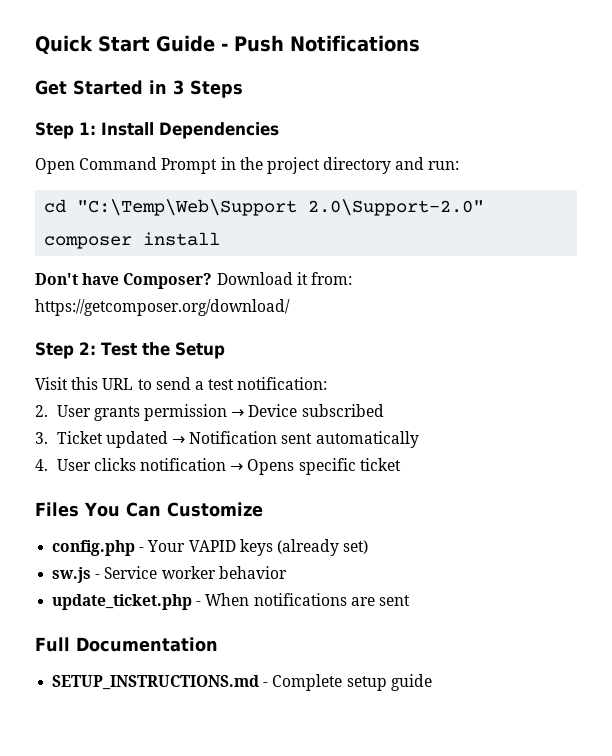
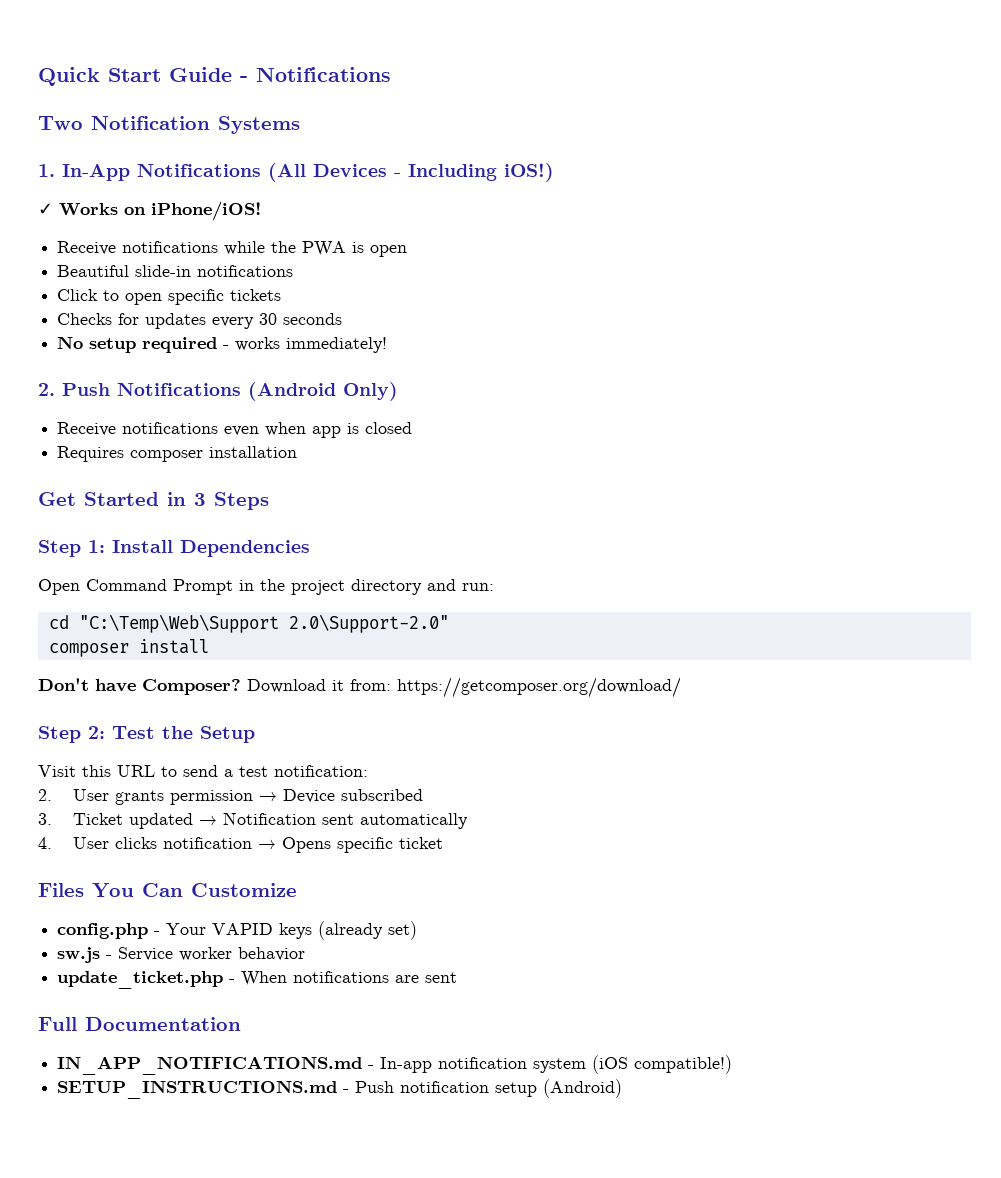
- Quick Start Guide - Push Notifications
+ Quick Start Guide - Notifications
+ Two Notification Systems
+ 1. In-App Notifications (All Devices - Including iOS!)
+ ✓ Works on iPhone/iOS!
+ Receive notifications while the PWA is open
+ Beautiful slide-in notifications
+ Click to open specific tickets
+ Checks for updates every 30 seconds
+ No setup required - works immediately!
+ 2. Push Notifications (Android Only)
+ Receive notifications even when app is closed
+ Requires composer installation
- SETUP_INSTRUCTIONS.md - Complete setup guide
+ IN_APP_NOTIFICATIONS.md - In-app notification system (iOS compatible!)
+ SETUP_INSTRUCTIONS.md - Push notification setup (Android)

